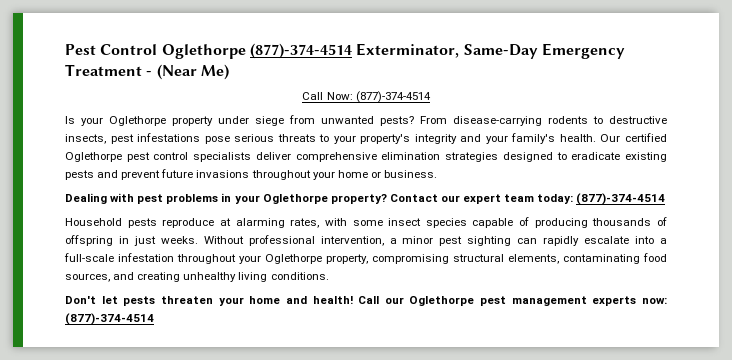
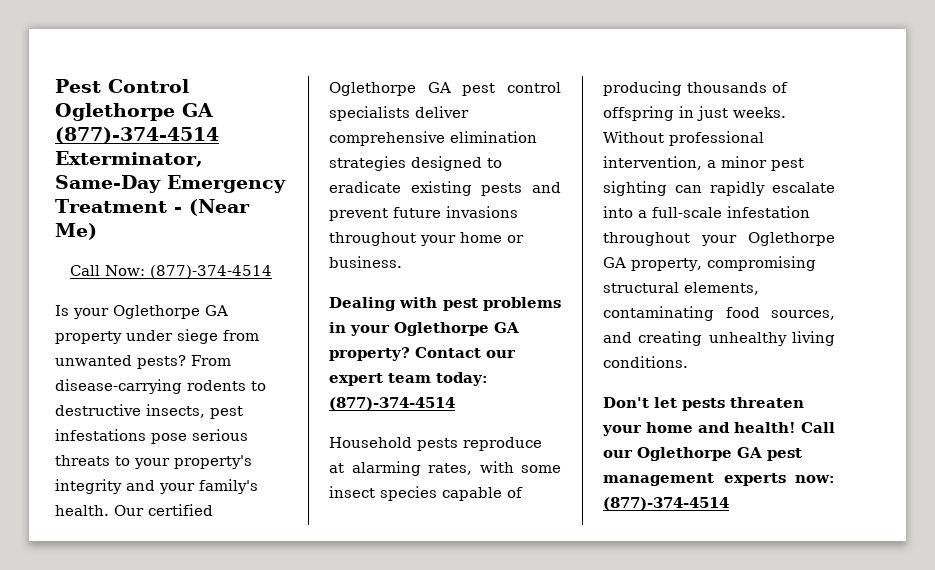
- Pest Control Oglethorpe (877)-374-4514 Exterminator, Same-Day Emergency Treatment - (Near Me)
+ Pest Control Oglethorpe GA (877)-374-4514 Exterminator, Same-Day Emergency Treatment - (Near Me)
- Is your Oglethorpe property under siege from unwanted pests?
+ Is your Oglethorpe GA property under siege from unwanted pests?
- Our certified Oglethorpe pest control specialists deliver comprehensive elimination strategies designed to eradicate existing pests and prevent future invasions throughout your home or business.
+ Our certified Oglethorpe GA pest control specialists deliver comprehensive elimination strategies designed to eradicate existing pests and prevent future invasions throughout your home or business.
- Dealing with pest problems in your Oglethorpe property?
+ Dealing with pest problems in your Oglethorpe GA property?
- Without professional intervention, a minor pest sighting can rapidly escalate into a full-scale infestation throughout your Oglethorpe property, compromising structural elements, contaminating food sources, and creating unhealthy living conditions.
+ Without professional intervention, a minor pest sighting can rapidly escalate into a full-scale infestation throughout your Oglethorpe GA property, compromising structural elements, contaminating food sources, and creating unhealthy living conditions.
- Call our Oglethorpe pest management experts now: (877)-374-4514
+ Call our Oglethorpe GA pest management experts now: (877)-374-4514

